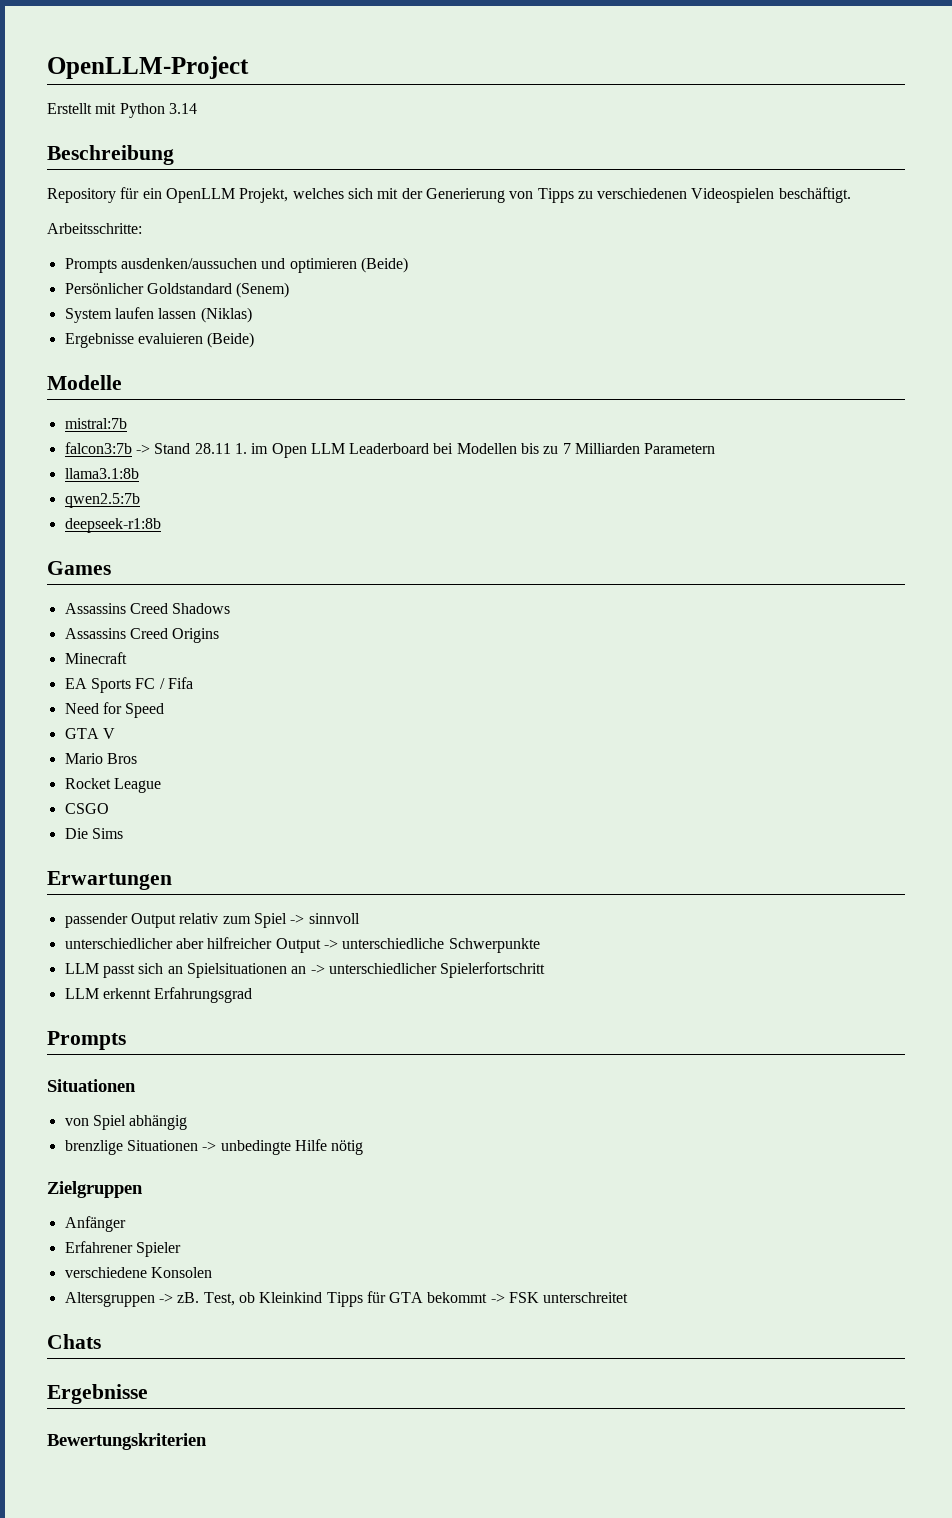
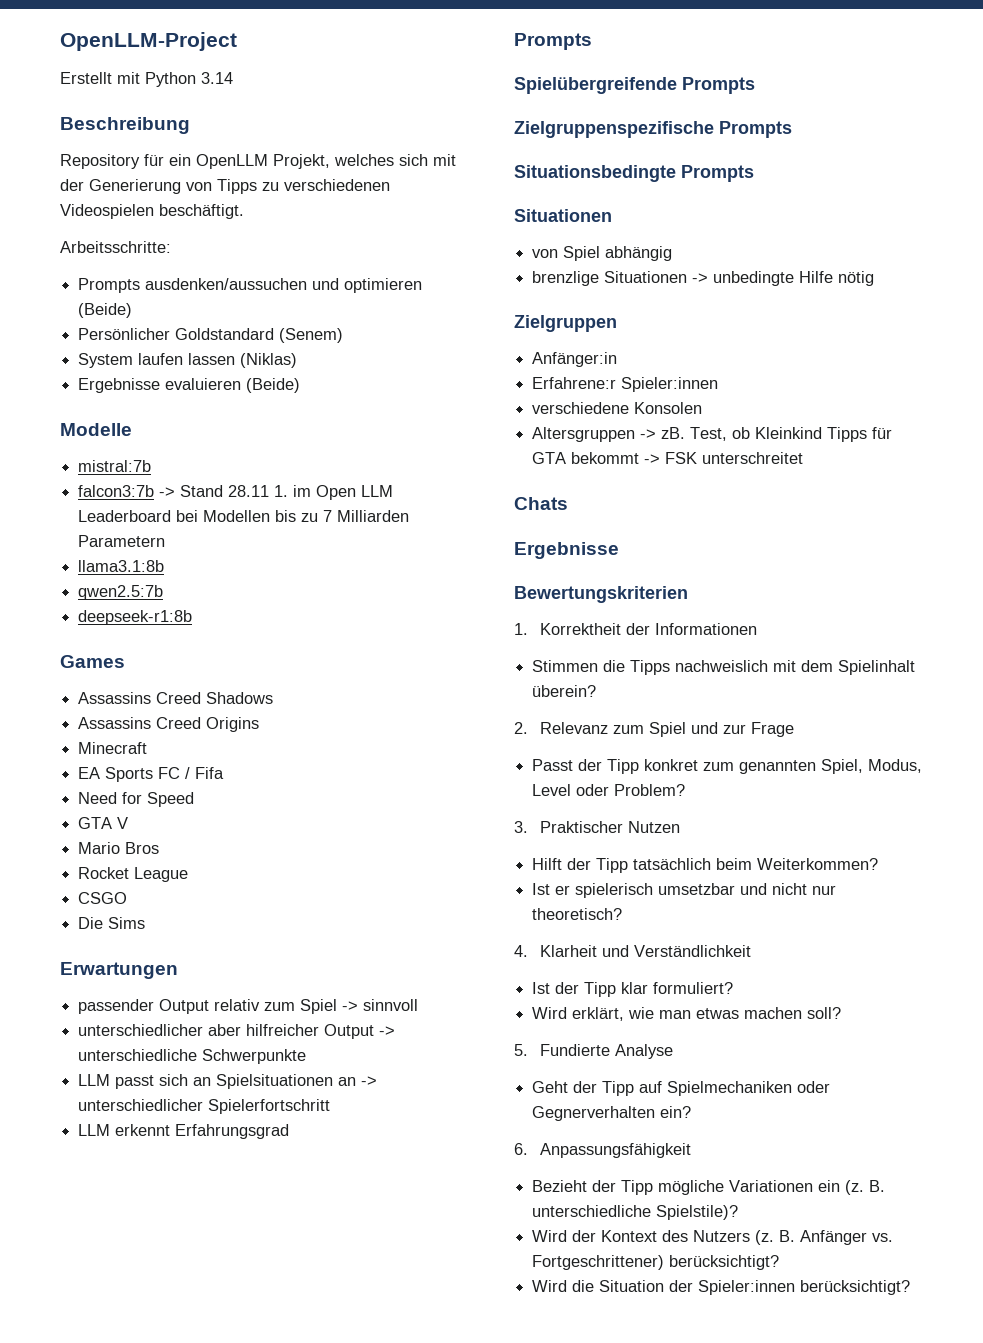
+ Spielübergreifende Prompts
+ Zielgruppenspezifische Prompts
+ Situationsbedingte Prompts
- Anfänger
- Erfahrener Spieler
+ Anfänger:in
+ Erfahrene:r Spieler:innen
+ 1. Korrektheit der Informationen
+ Stimmen die Tipps nachweislich mit dem Spielinhalt überein?
+ 2. Relevanz zum Spiel und zur Frage
+ Passt der Tipp konkret zum genannten Spiel, Modus, Level oder Problem?
+ 3. Praktischer Nutzen
+ Hilft der Tipp tatsächlich beim Weiterkommen?
+ Ist er spielerisch umsetzbar und nicht nur theoretisch?
+ 4. Klarheit und Verständlichkeit
+ Ist der Tipp klar formuliert?
+ Wird erklärt, wie man etwas machen soll?
+ 5. Fundierte Analyse
+ Geht der Tipp auf Spielmechaniken oder Gegnerverhalten ein?
+ 6. Anpassungsfähigkeit
+ Bezieht der Tipp mögliche Variationen ein (z. B. unterschiedliche Spielstile)?
+ Wird der Kontext des Nutzers (z. B. Anfänger vs. Fortgeschrittener) berücksichtigt?
+ Wird die Situation der Spieler:innen berücksichtigt?

